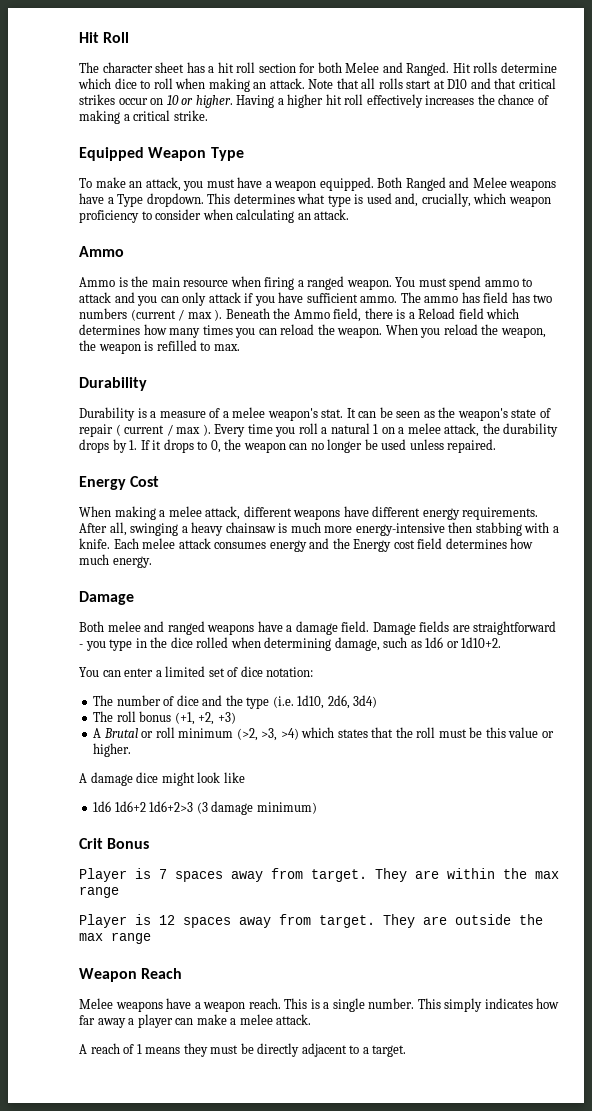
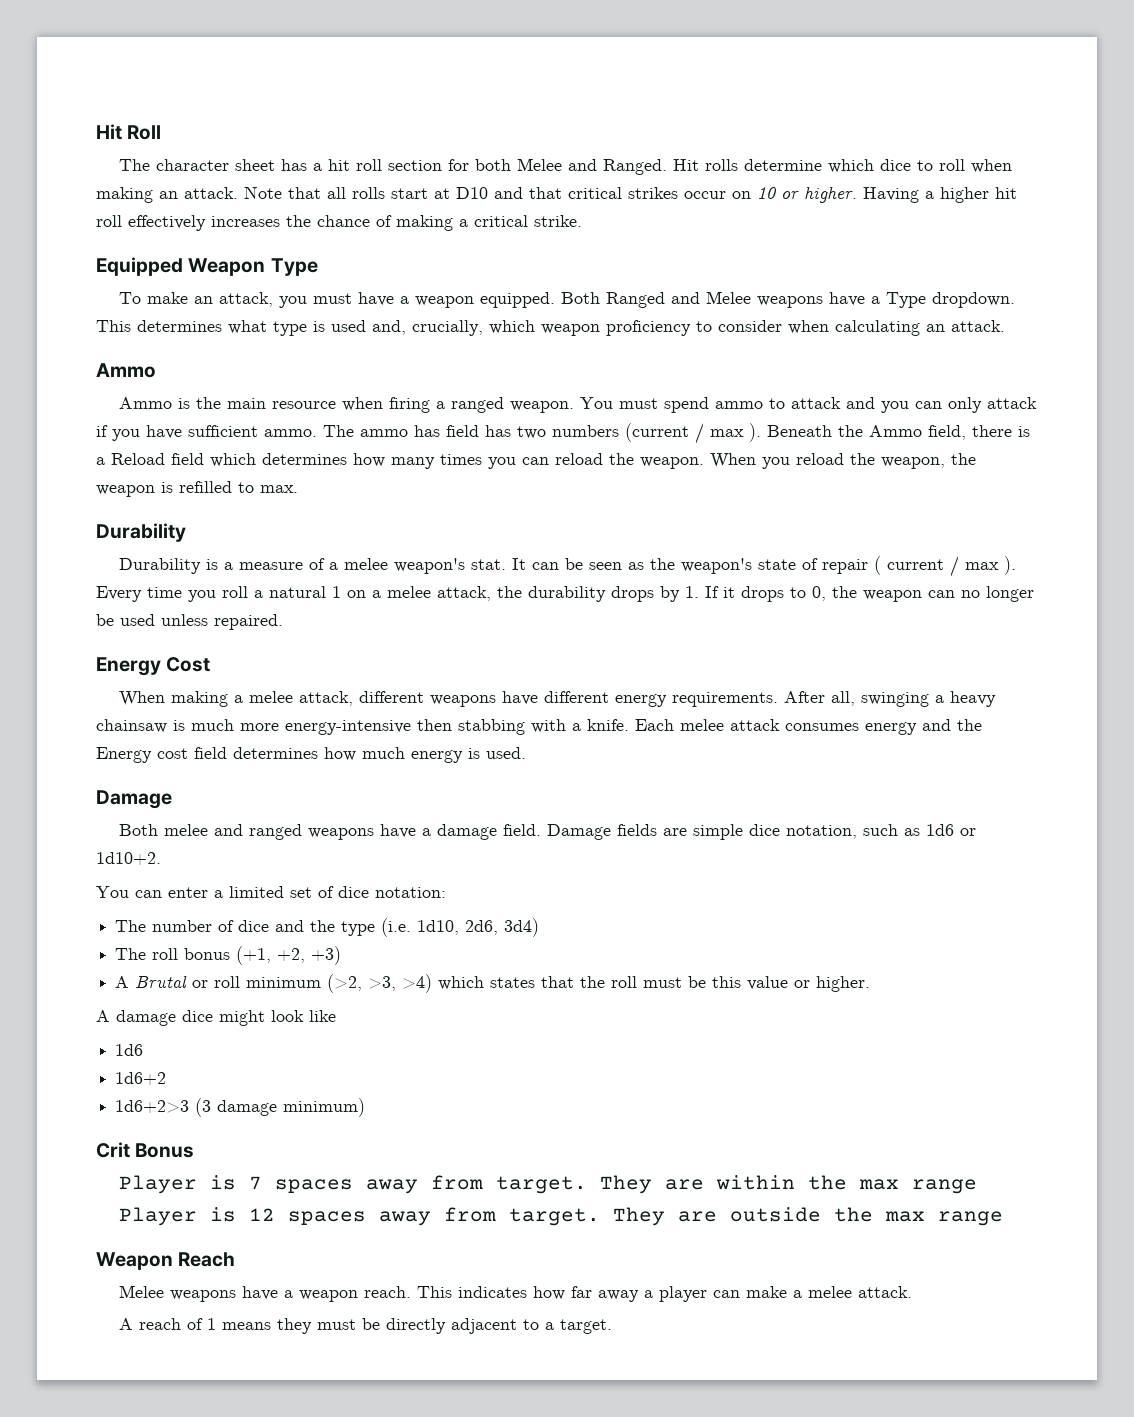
- Each melee attack consumes energy and the Energy cost field determines how much energy.
+ Each melee attack consumes energy and the Energy cost field determines how much energy is used.
- Damage fields are straightforward - you type in the dice rolled when determining damage, such as 1d6 or 1d10+2.
+ Damage fields are simple dice notation, such as 1d6 or 1d10+2.
  A damage dice might look like
- 1d6 1d6+2 1d6+2>3 (3 damage minimum)
+ 1d6
+ 1d6+2
+ 1d6+2>3 (3 damage minimum)
- This is a single number. This simply indicates how far away a player can make a melee attack.
+ This indicates how far away a player can make a melee attack.

